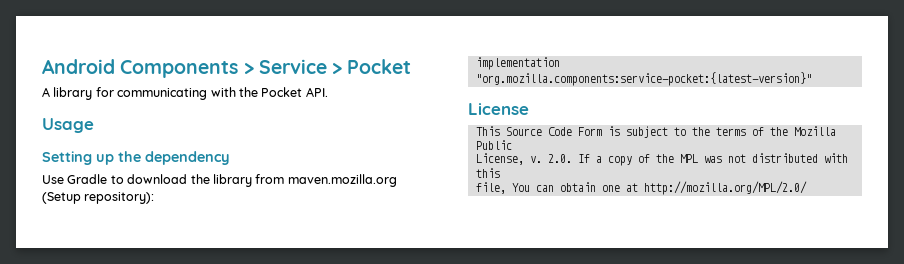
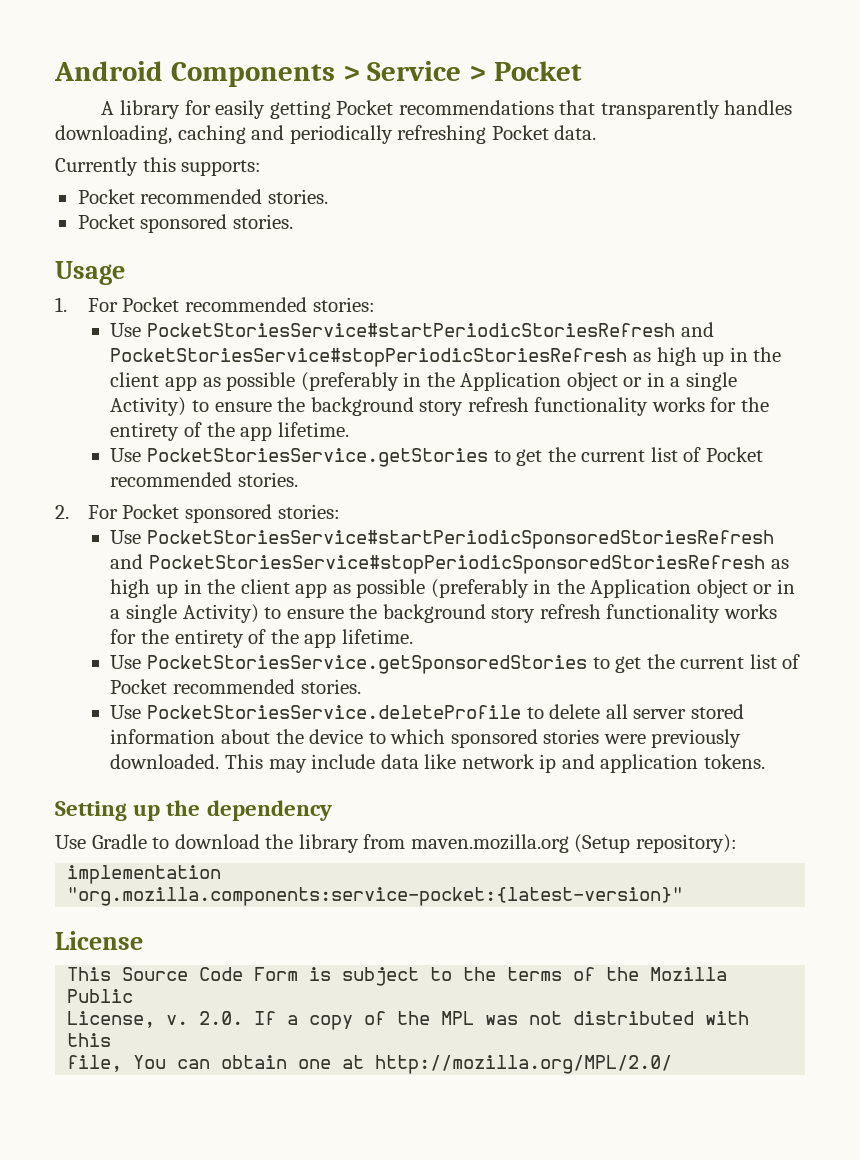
- A library for communicating with the Pocket API.
+ A library for easily getting Pocket recommendations that transparently handles downloading, caching and periodically refreshing Pocket data.
+ Currently this supports:
+ Pocket recommended stories.
+ Pocket sponsored stories.
  Usage
+ 1. For Pocket recommended stories:
+ Use PocketStoriesService#startPeriodicStoriesRefresh and PocketStoriesService#stopPeriodicStoriesRefresh as high up in the client app as possible (preferably in the Application object or in a single Activity) to ensure the background story refresh functionality works for the entirety of the app lifetime.
+ Use PocketStoriesService.getStories to get the current list of Pocket recommended stories.
+ 2. For Pocket sponsored stories:
+ Use PocketStoriesService#startPeriodicSponsoredStoriesRefresh and PocketStoriesService#stopPeriodicSponsoredStoriesRefresh as high up in the client app as possible (preferably in the Application object or in a single Activity) to ensure the background story refresh functionality works for the entirety of the app lifetime.
+ Use PocketStoriesService.getSponsoredStories to get the current list of Pocket recommended stories.
+ Use PocketStoriesService.deleteProfile to delete all server stored information about the device to which sponsored stories were previously downloaded. This may include data like network ip and application tokens.

